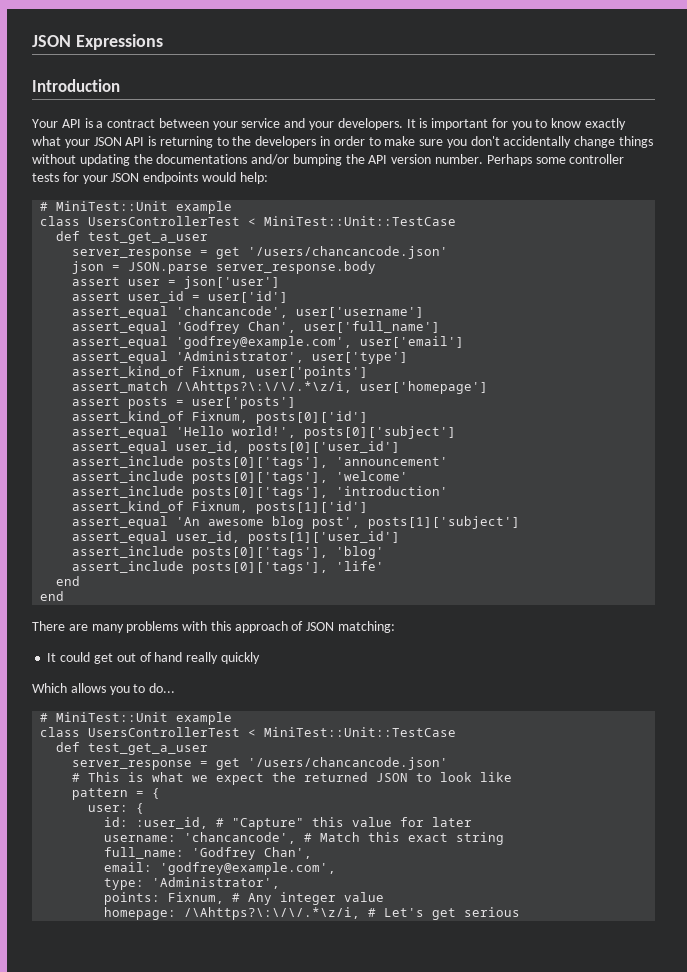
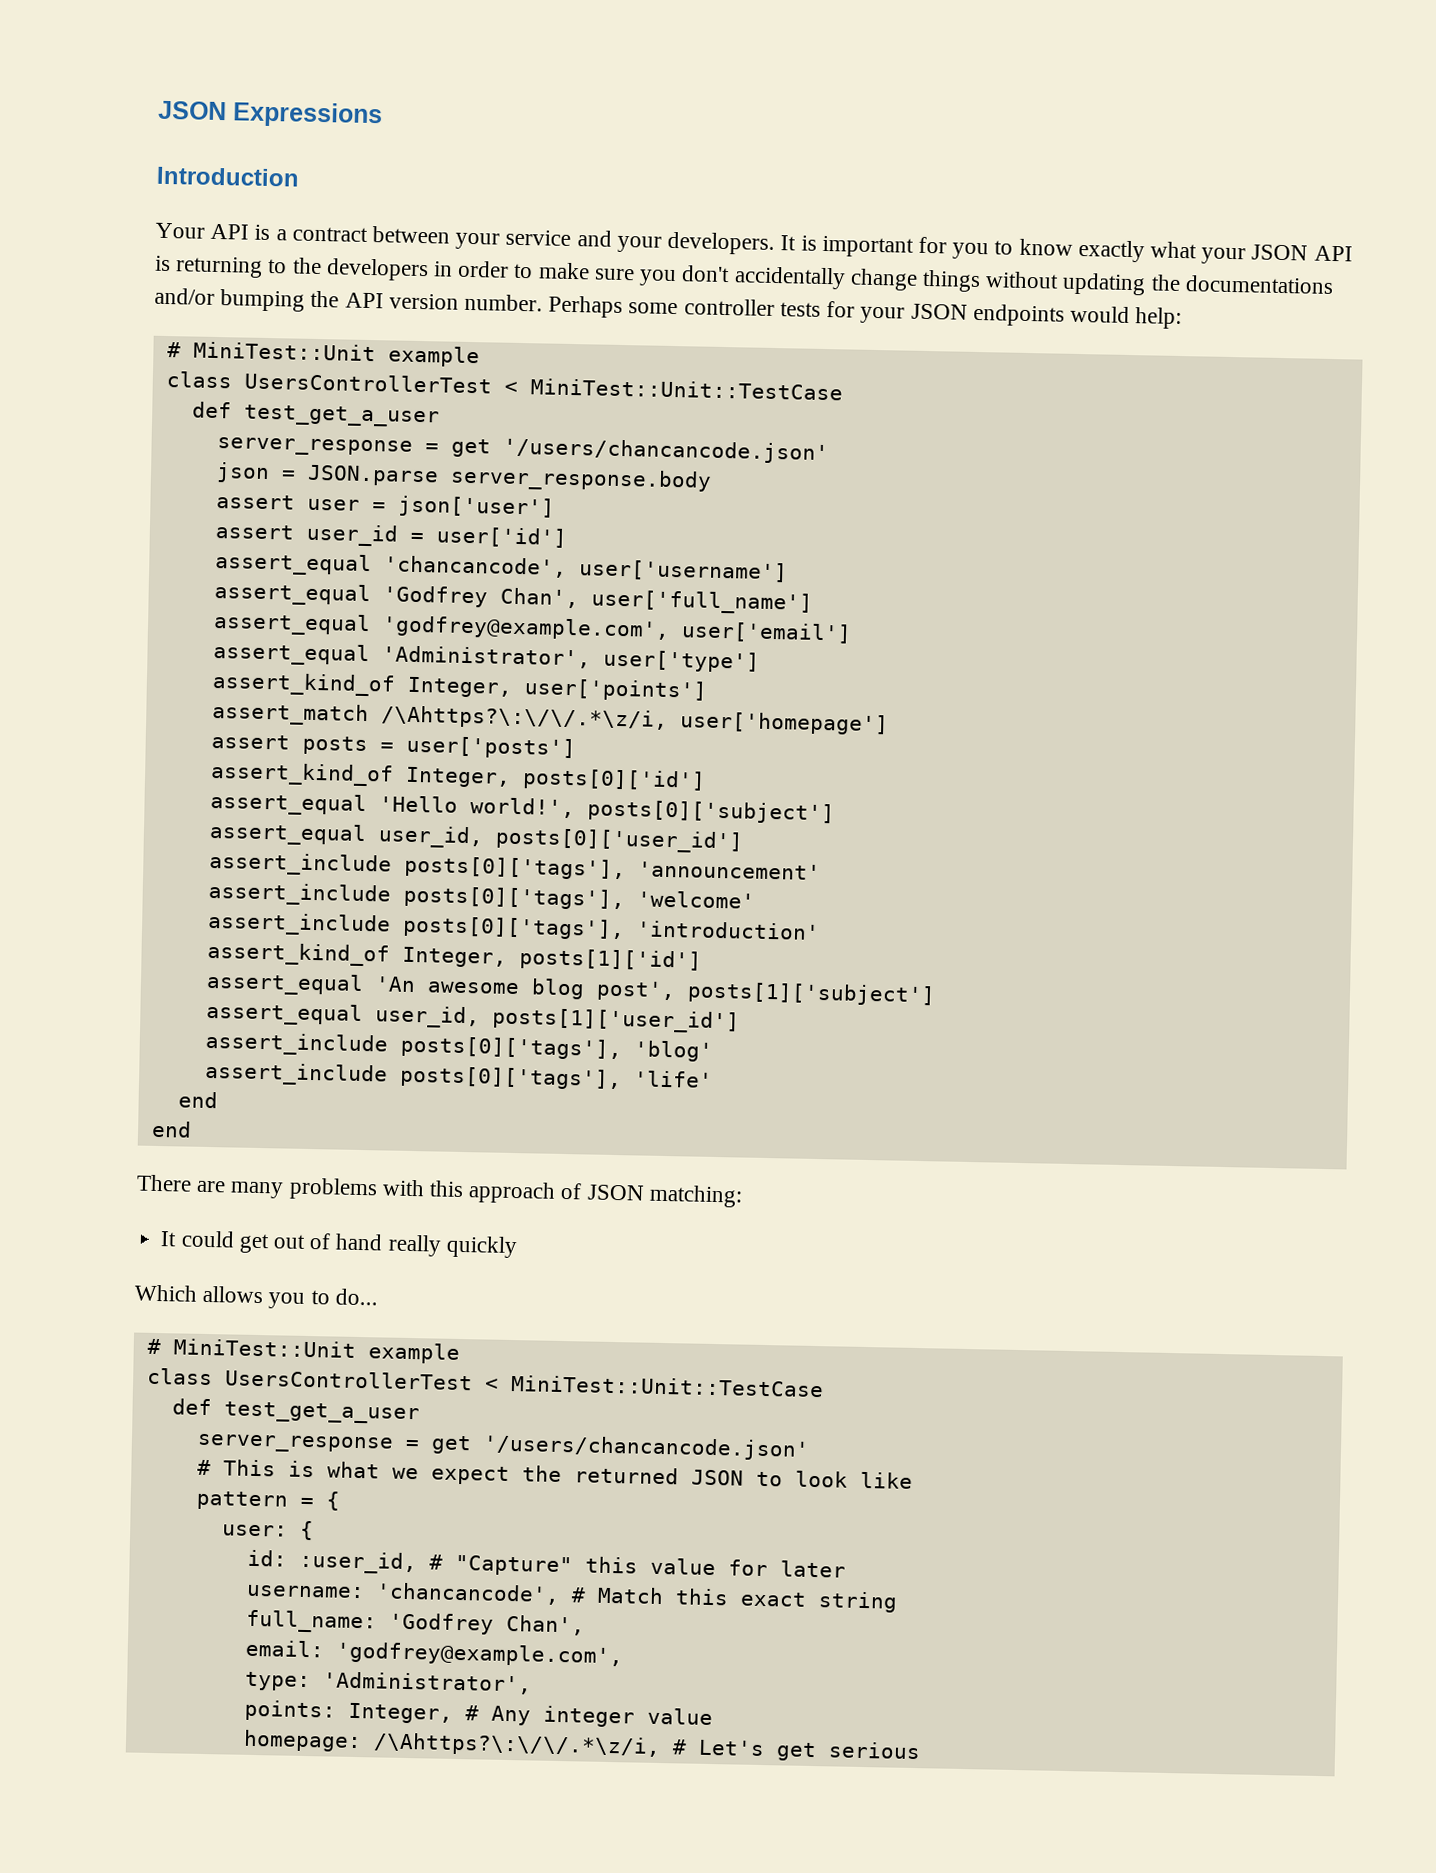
- assert_kind_of Fixnum, user['points']
+ assert_kind_of Integer, user['points']
- assert_kind_of Fixnum, posts[0]['id']
+ assert_kind_of Integer, posts[0]['id']
- assert_kind_of Fixnum, posts[1]['id']
+ assert_kind_of Integer, posts[1]['id']
- points: Fixnum, # Any integer value
+ points: Integer, # Any integer value

